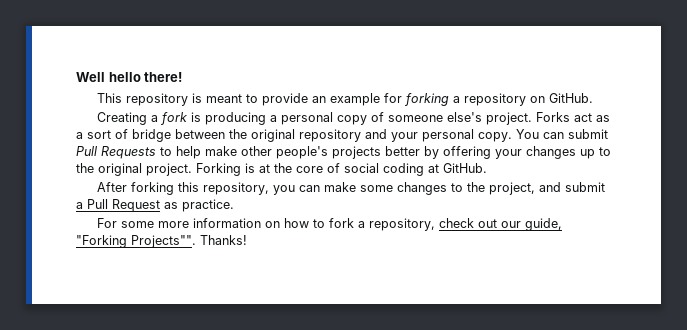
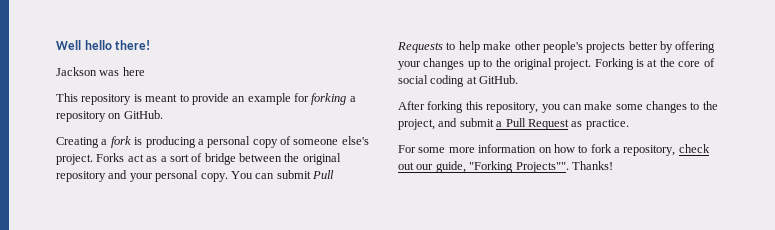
+ Jackson was here

